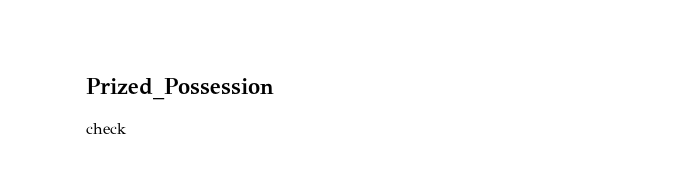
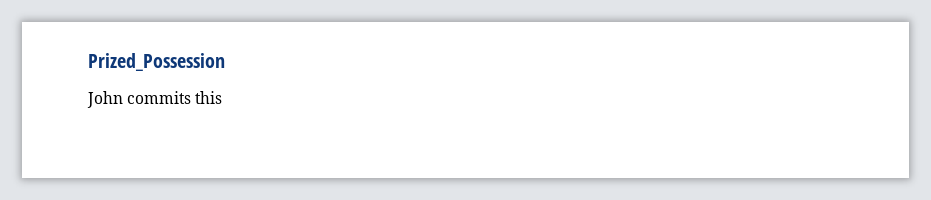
- check
+ John commits this

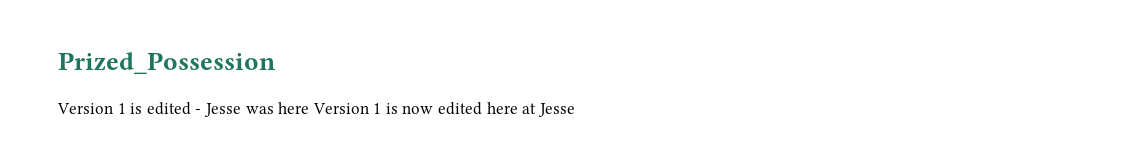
- John commits this
+ Version 1 is edited - Jesse was here Version 1 is now edited here at Jesse

